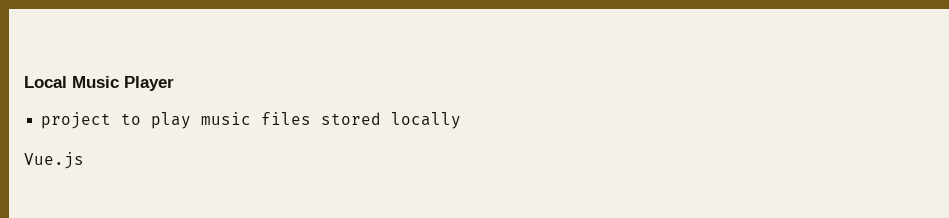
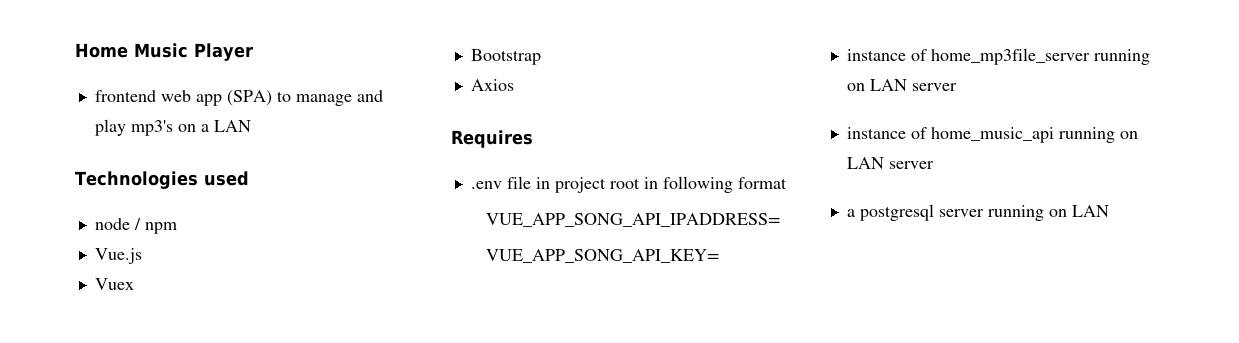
- Local Music Player
+ Home Music Player
- project to play music files stored locally
+ frontend web app (SPA) to manage and play mp3's on a LAN
+ Technologies used
+ node / npm
  Vue.js
+ Vuex
+ Bootstrap
+ Axios
+ Requires
+ .env file in project root in following format
+ VUE_APP_SONG_API_IPADDRESS=
+ VUE_APP_SONG_API_KEY=
+ instance of home_mp3file_server running on LAN server
+ instance of home_music_api running on LAN server
+ a postgresql server running on LAN

